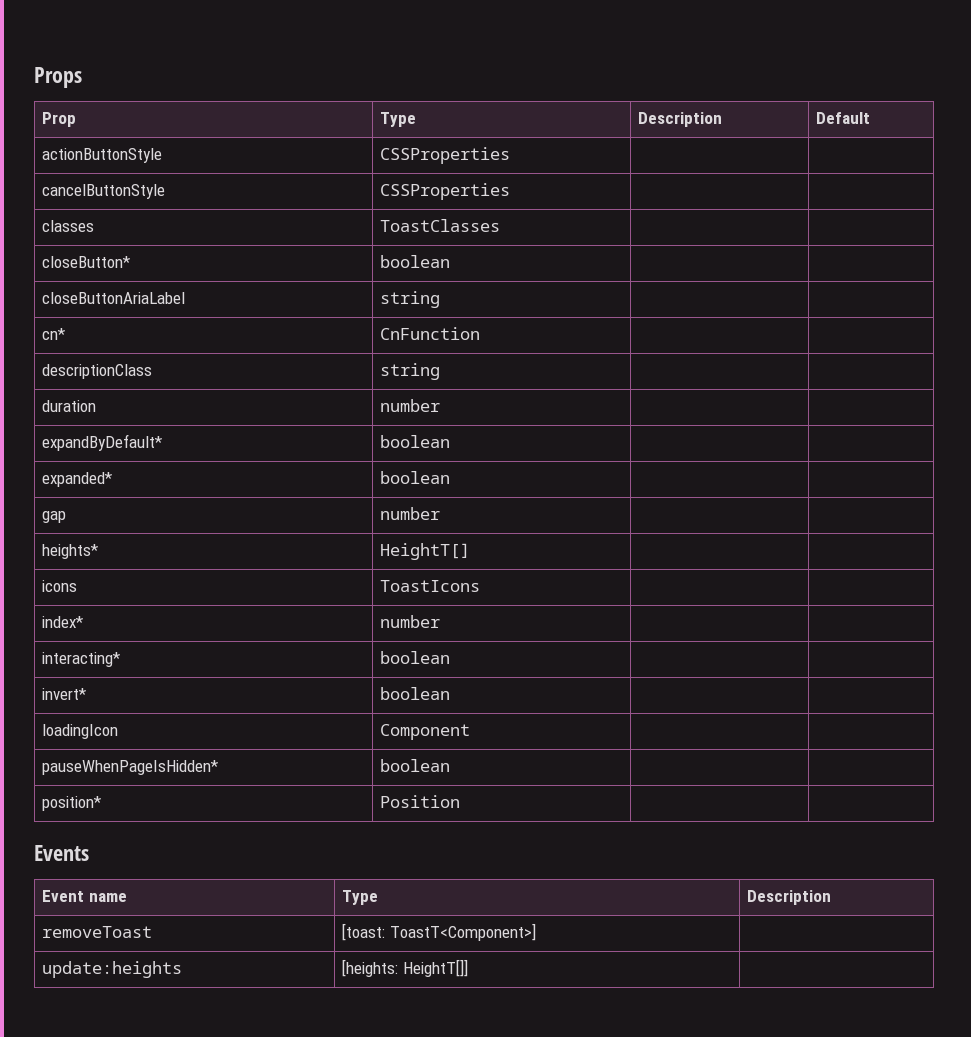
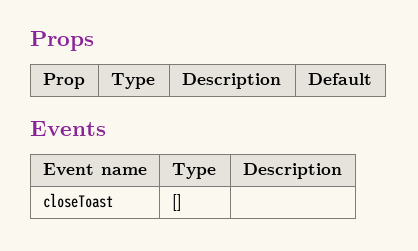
- actionButtonStyle | CSSProperties | |
- cancelButtonStyle | CSSProperties | |
- classes | ToastClasses | |
- closeButton* | boolean | |
- closeButtonAriaLabel | string | |
- cn* | CnFunction | |
- descriptionClass | string | |
- duration | number | |
- expandByDefault* | boolean | |
- expanded* | boolean | |
- gap | number | |
- heights* | HeightT[] | |
- icons | ToastIcons | |
- index* | number | |
- interacting* | boolean | |
- invert* | boolean | |
- loadingIcon | Component | |
- pauseWhenPageIsHidden* | boolean | |
- position* | Position | |
- removeToast | [toast: ToastT<Component>] |
- update:heights | [heights: HeightT[]] |
+ closeToast | [] |

